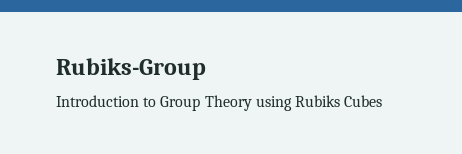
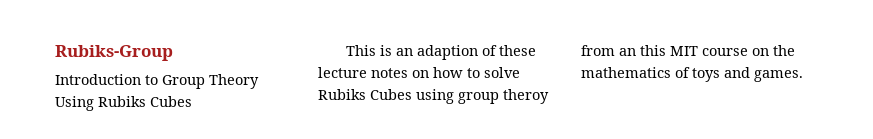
- Introduction to Group Theory using Rubiks Cubes
+ Introduction to Group Theory Using Rubiks Cubes
+ This is an adaption of these lecture notes on how to solve Rubiks Cubes using group theroy from an this MIT course on the mathematics of toys and games.

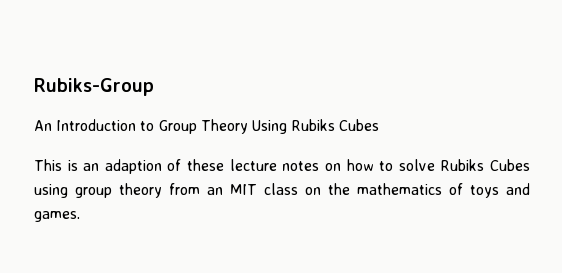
- Introduction to Group Theory Using Rubiks Cubes
+ An Introduction to Group Theory Using Rubiks Cubes
- This is an adaption of these lecture notes on how to solve Rubiks Cubes using group theroy from an this MIT course on the mathematics of toys and games.
+ This is an adaption of these lecture notes on how to solve Rubiks Cubes using group theory from an MIT class on the mathematics of toys and games.

